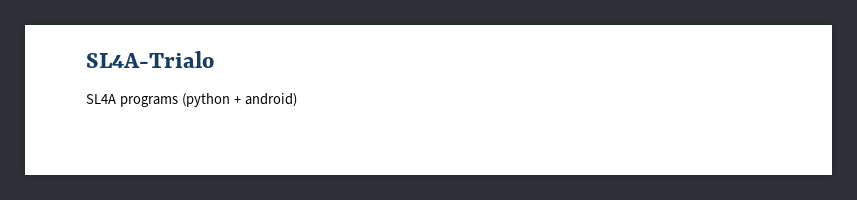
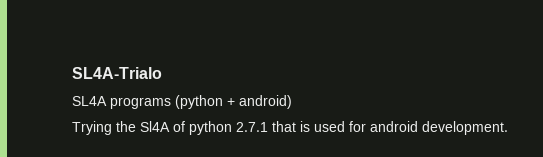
+ Trying the Sl4A of python 2.7.1 that is used for android development.

